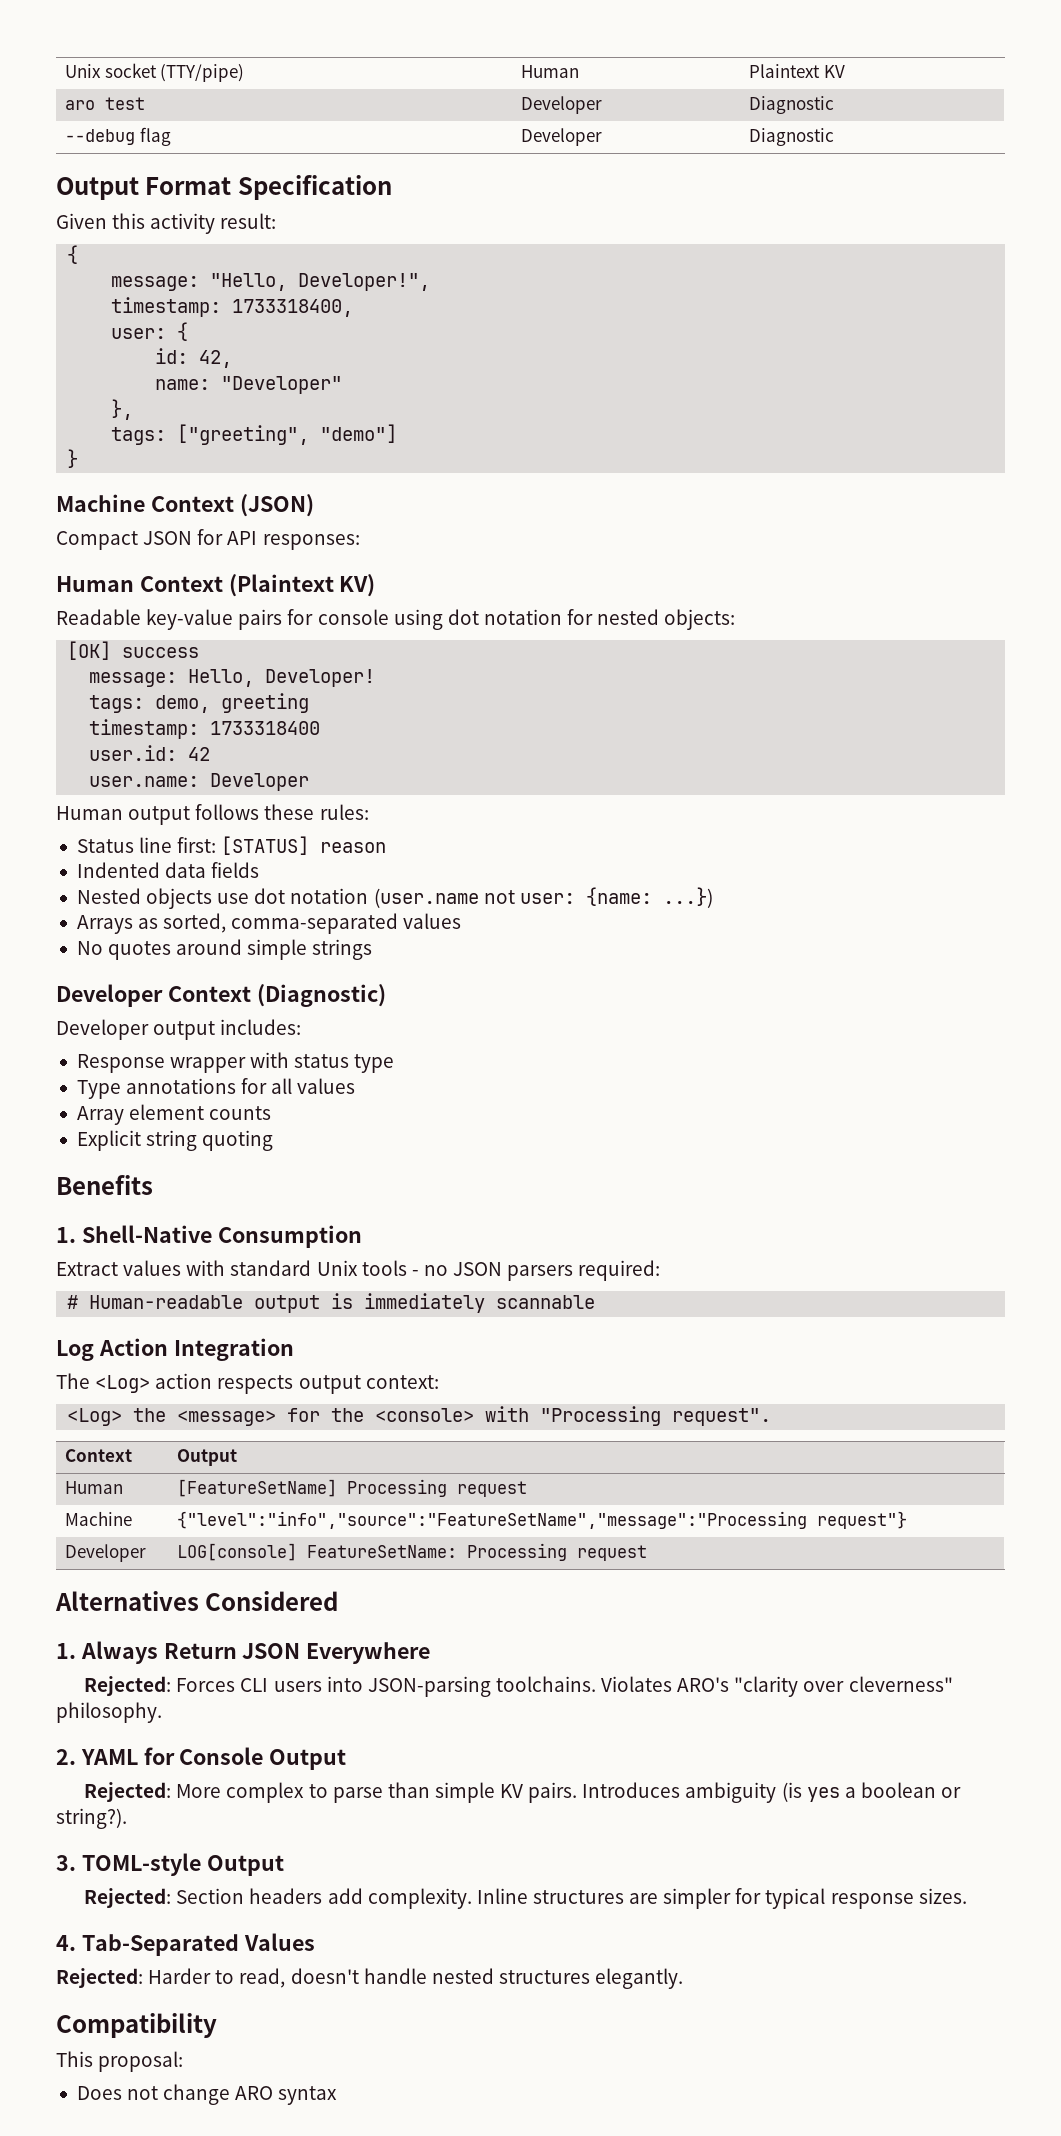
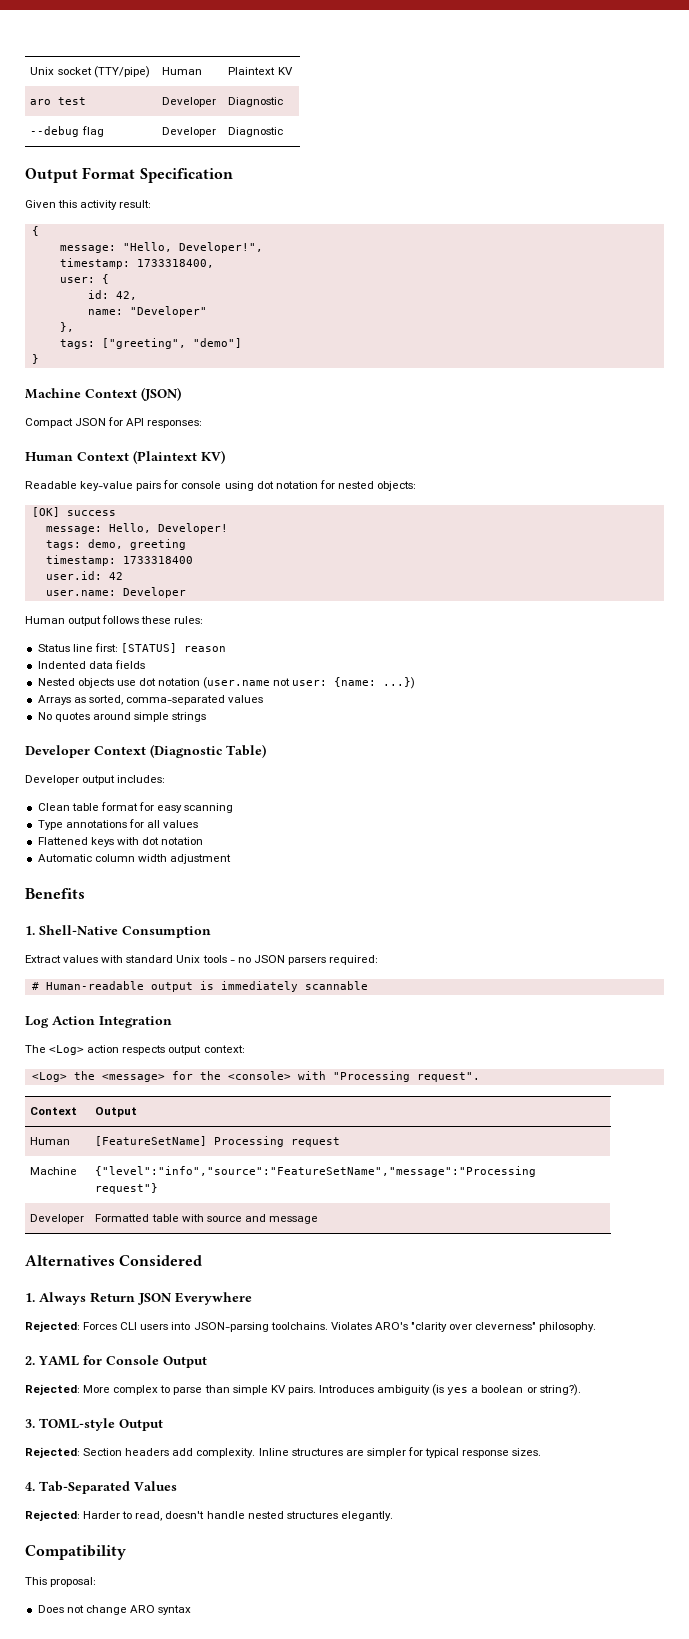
- Developer Context (Diagnostic)
+ Developer Context (Diagnostic Table)
- Response wrapper with status type
+ Clean table format for easy scanning
- Array element counts
- Explicit string quoting
+ Flattened keys with dot notation
+ Automatic column width adjustment
- Developer | LOG[console] FeatureSetName: Processing request
+ Developer | Formatted table with source and message

